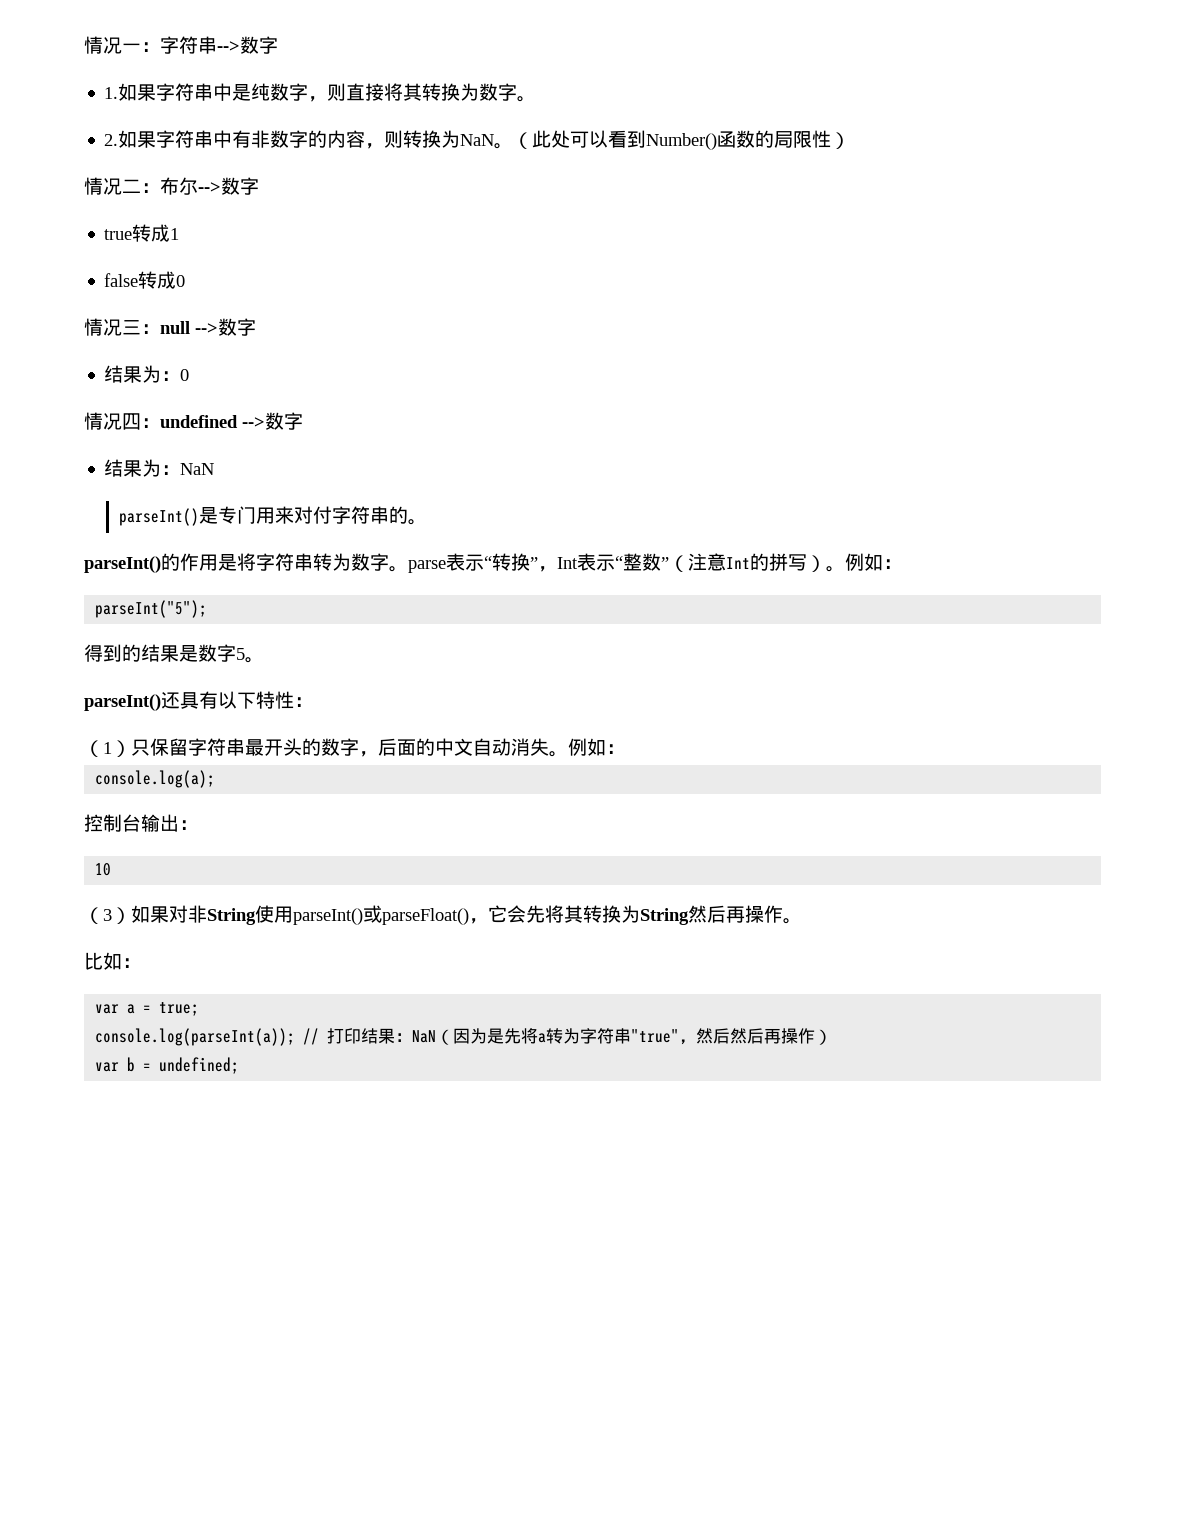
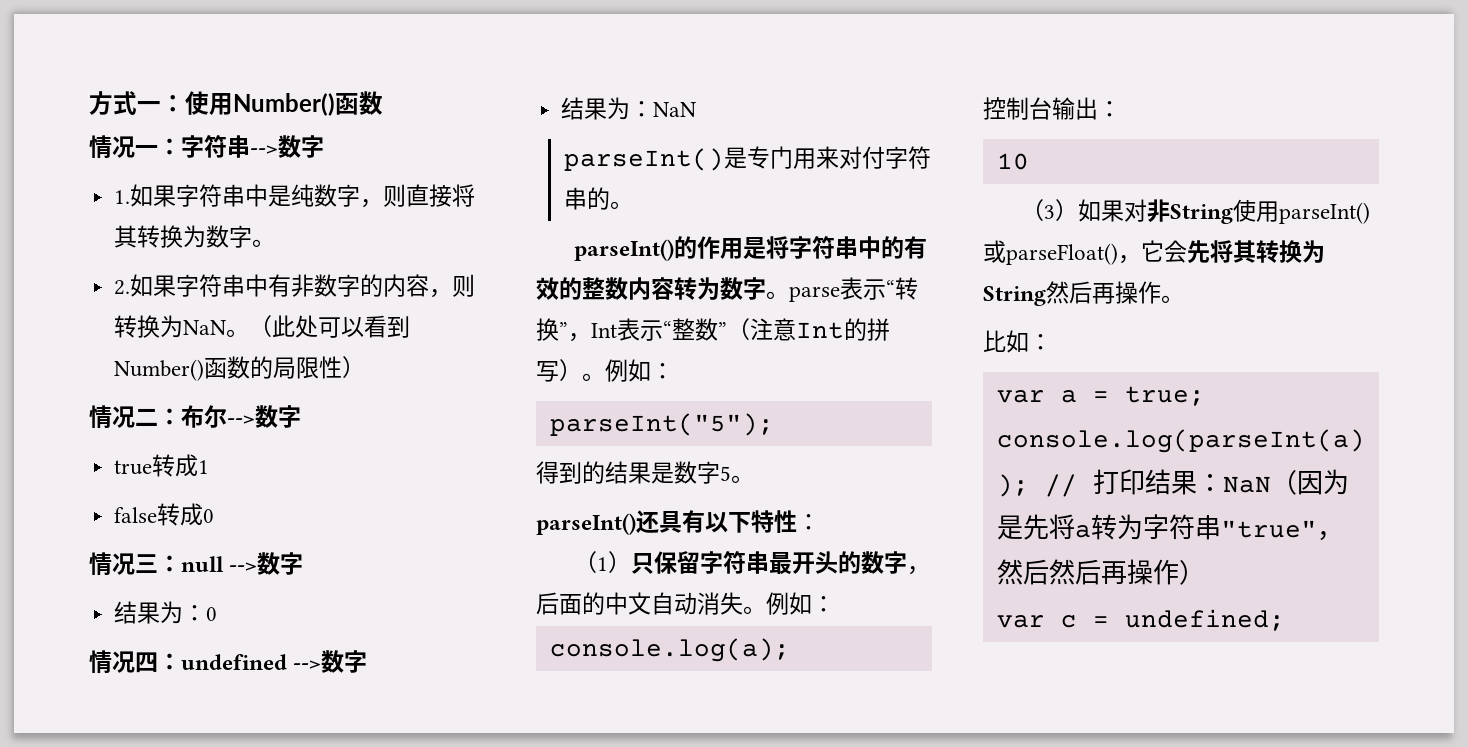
+ 方式一：使用Number()函数
- parseInt()的作用是将字符串转为数字。parse表示“转换”，Int表示“整数”（注意Int的拼写）。
+ parseInt()的作用是将字符串中的有效的整数内容转为数字。parse表示“转换”，Int表示“整数”（注意Int的拼写）。
- var b = undefined;
+ var c = undefined;

